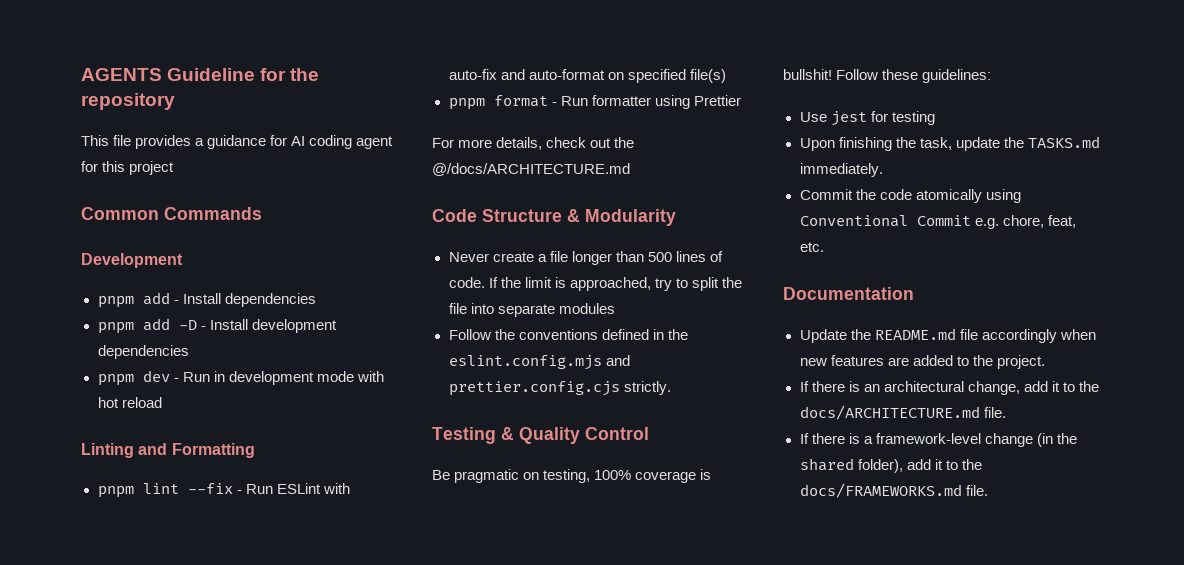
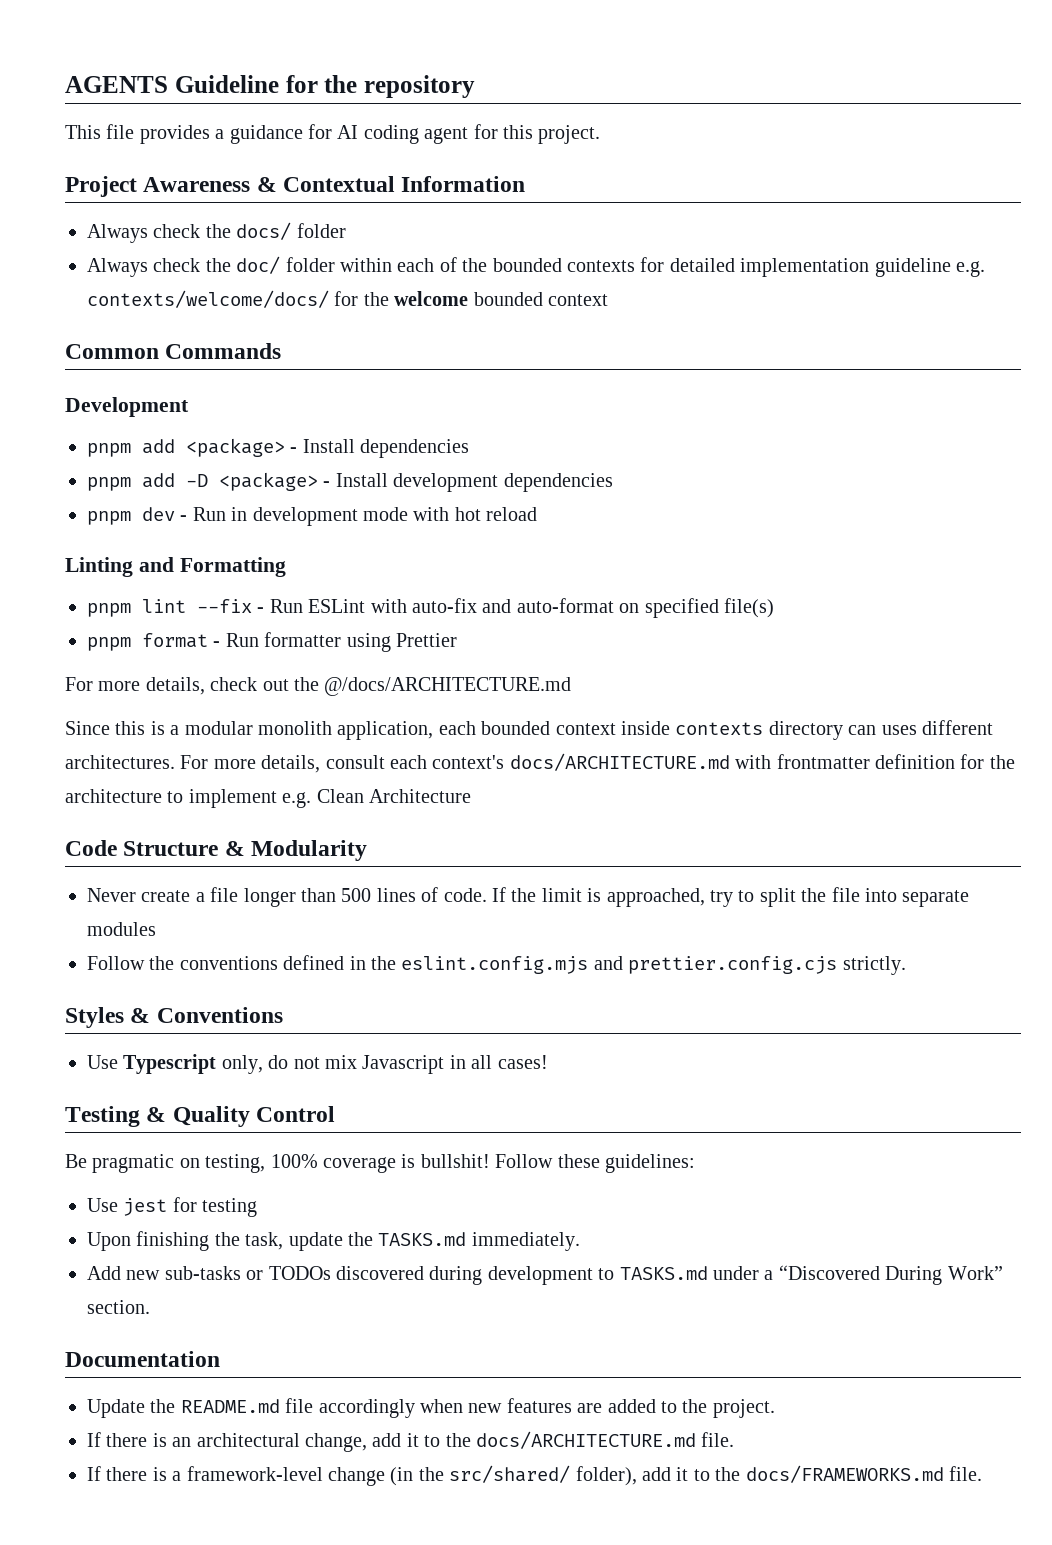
- This file provides a guidance for AI coding agent for this project
+ This file provides a guidance for AI coding agent for this project.
+ Project Awareness & Contextual Information
+ Always check the docs/ folder
+ Always check the doc/ folder within each of the bounded contexts for detailed implementation guideline e.g. contexts/welcome/docs/ for the welcome bounded context
- pnpm add - Install dependencies
+ pnpm add <package> - Install dependencies
- pnpm add -D - Install development dependencies
+ pnpm add -D <package> - Install development dependencies
+ Since this is a modular monolith application, each bounded context inside contexts directory can uses different architectures. For more details, consult each context's docs/ARCHITECTURE.md with frontmatter definition for the architecture to implement e.g. Clean Architecture
+ Styles & Conventions
+ Use Typescript only, do not mix Javascript in all cases!
- Commit the code atomically using Conventional Commit e.g. chore, feat, etc.
+ Add new sub-tasks or TODOs discovered during development to TASKS.md under a “Discovered During Work” section.
- If there is a framework-level change (in the shared folder), add it to the docs/FRAMEWORKS.md file.
+ If there is a framework-level change (in the src/shared/ folder), add it to the docs/FRAMEWORKS.md file.

